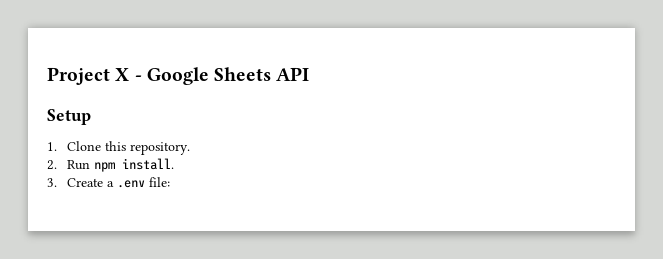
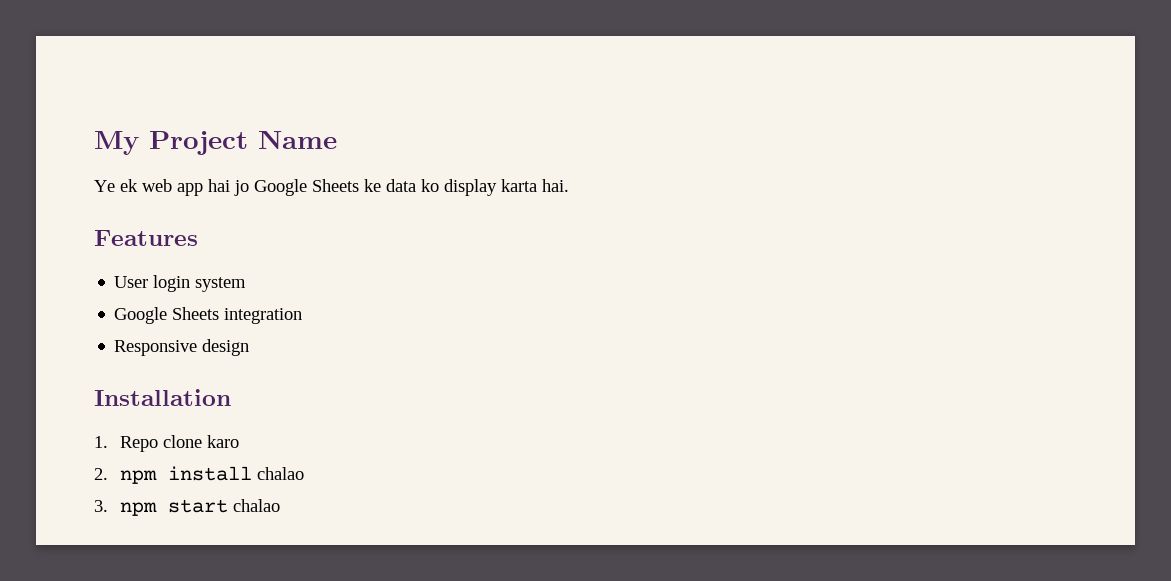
- Project X - Google Sheets API
- Setup
- 1. Clone this repository.
- 2. Run npm install.
- 3. Create a .env file:
+ My Project Name
+ Ye ek web app hai jo Google Sheets ke data ko display karta hai.
+ Features
+ User login system
+ Google Sheets integration
+ Responsive design
+ Installation
+ 1. Repo clone karo
+ 2. npm install chalao
+ 3. npm start chalao

